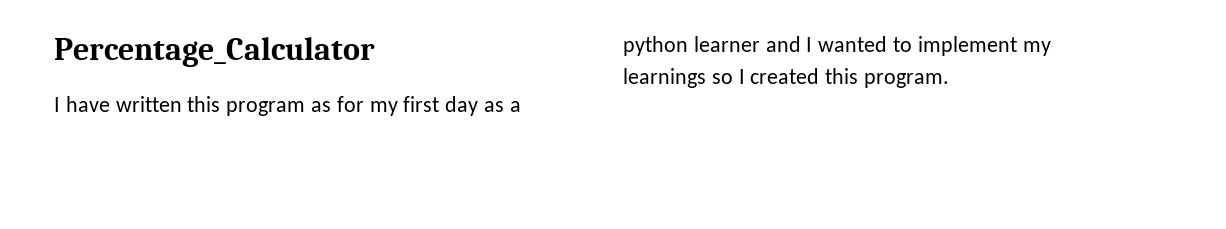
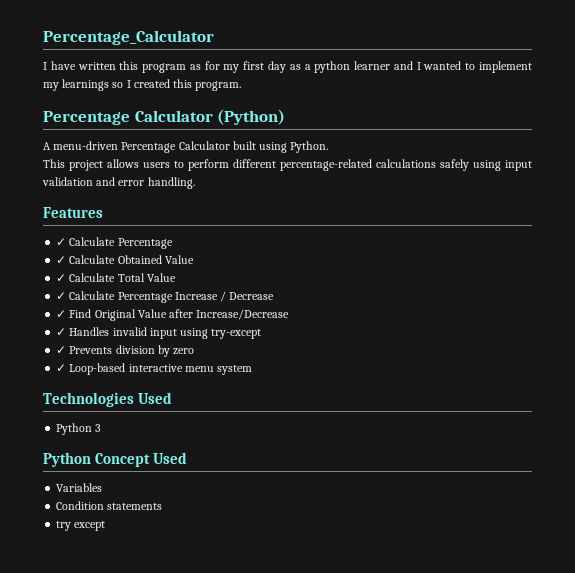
+ Percentage Calculator (Python)
+ A menu-driven Percentage Calculator built using Python.
+ This project allows users to perform different percentage-related calculations safely using input validation and error handling.
+ Features
+ ✓ Calculate Percentage
+ ✓ Calculate Obtained Value
+ ✓ Calculate Total Value
+ ✓ Calculate Percentage Increase / Decrease
+ ✓ Find Original Value after Increase/Decrease
+ ✓ Handles invalid input using try-except
+ ✓ Prevents division by zero
+ ✓ Loop-based interactive menu system
+ Technologies Used
+ Python 3
+ Python Concept Used
+ Variables
+ Condition statements
+ try except

